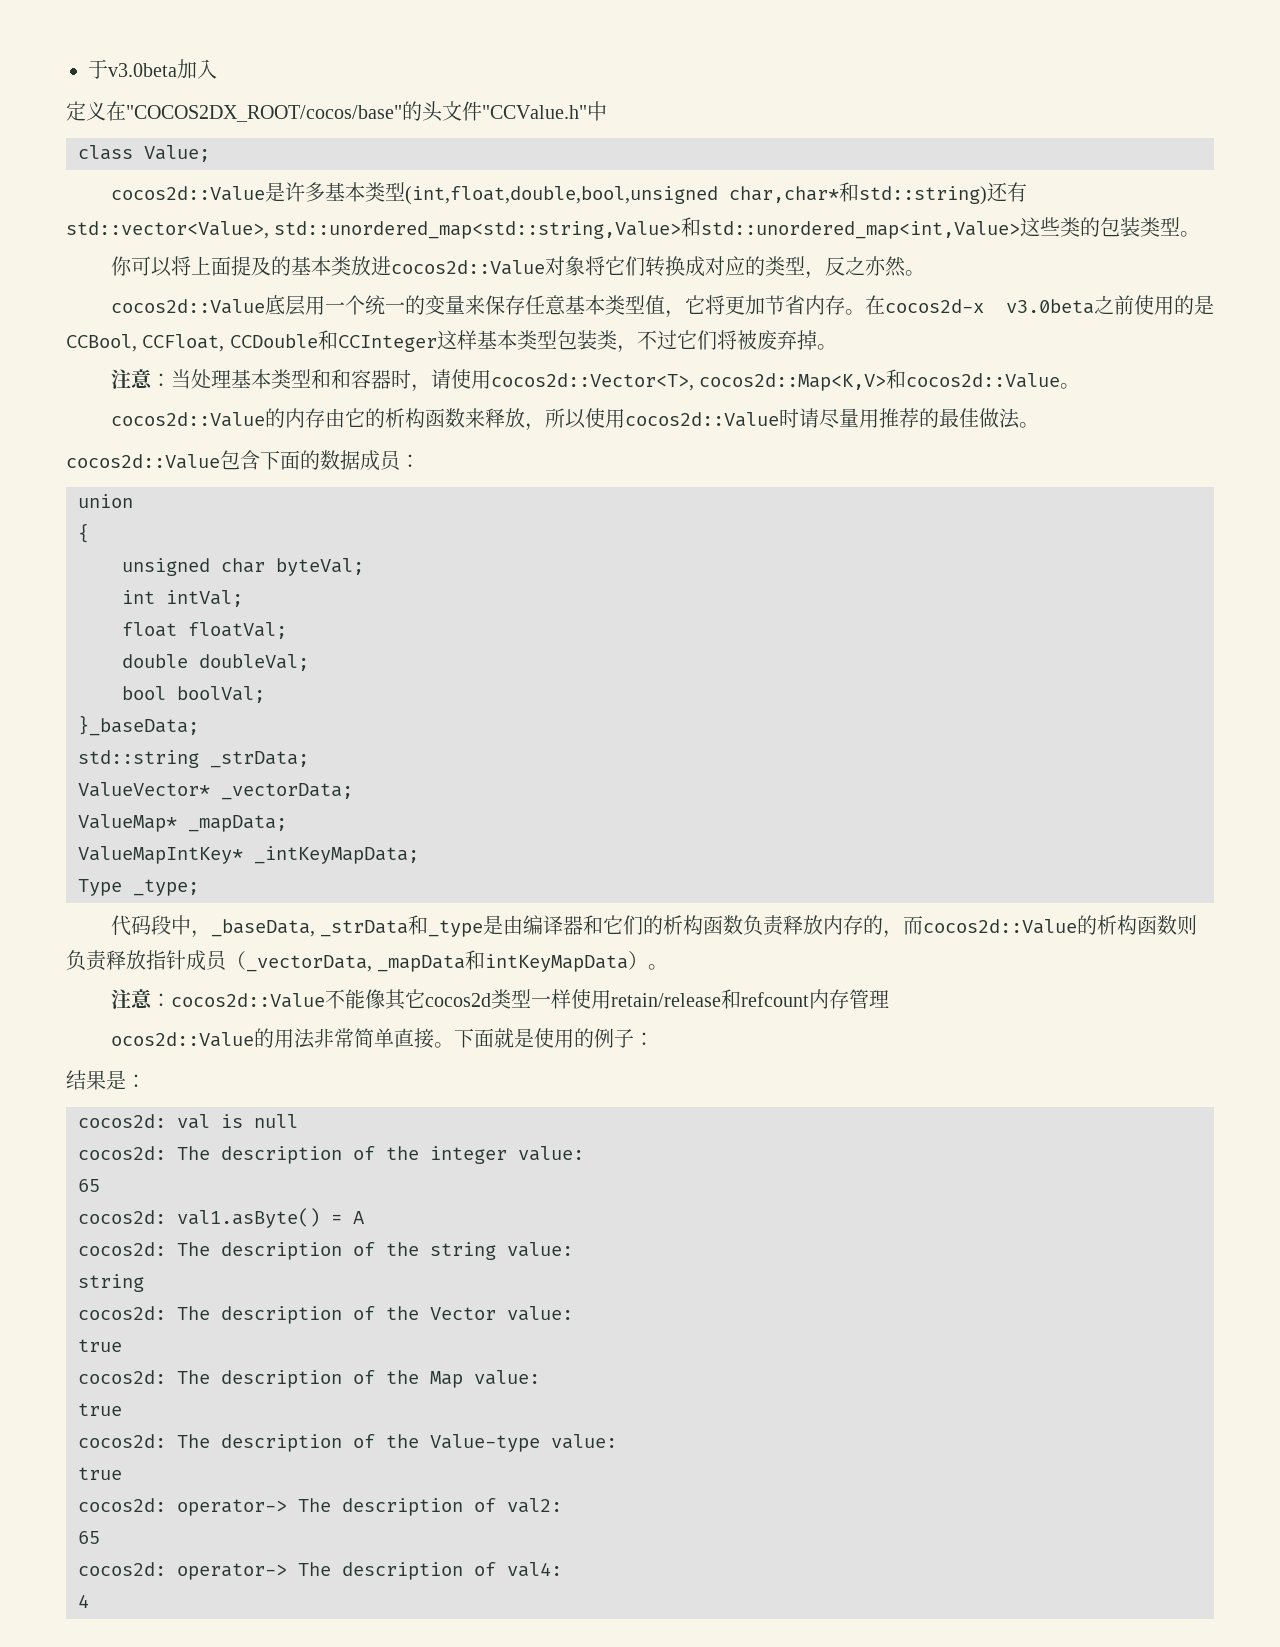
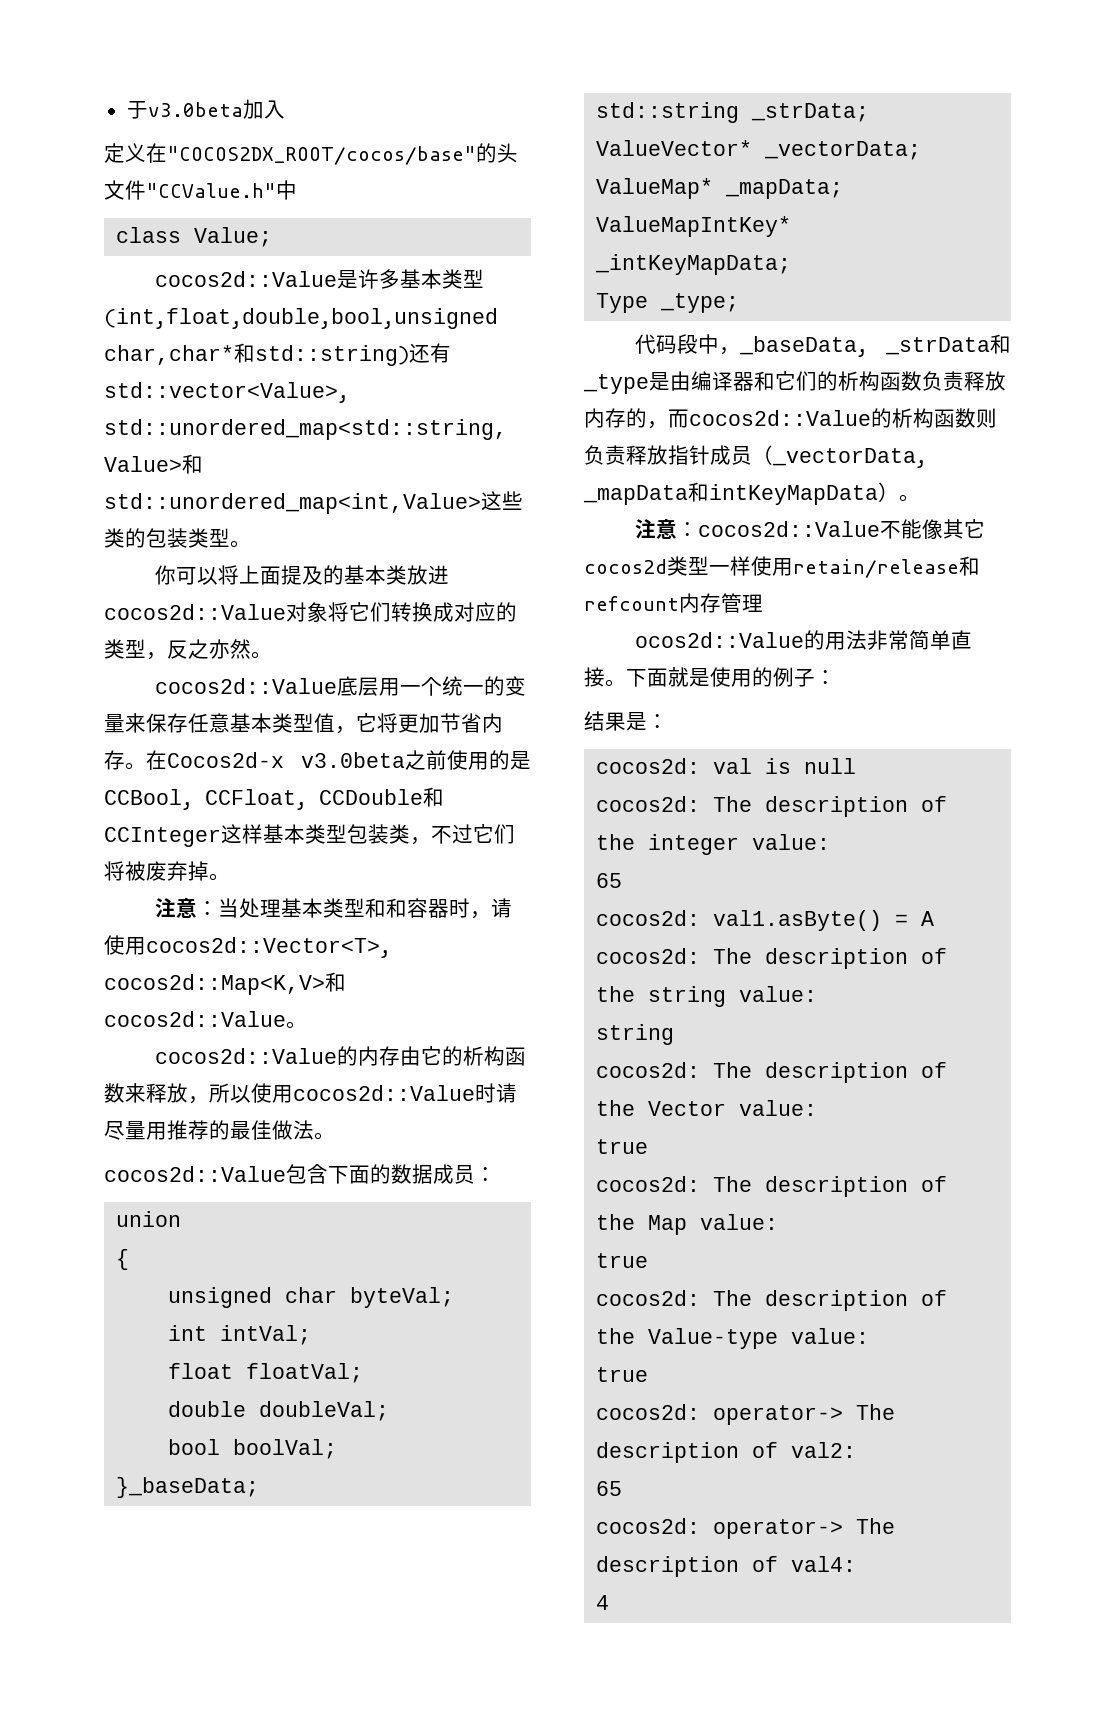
- 在cocos2d-x v3.0beta之前使用的是CCBool, CCFloat, CCDouble和CCInteger这样基本类型包装类，不过它们将被废弃掉。
+ 在Cocos2d-x v3.0beta之前使用的是CCBool, CCFloat, CCDouble和CCInteger这样基本类型包装类，不过它们将被废弃掉。

